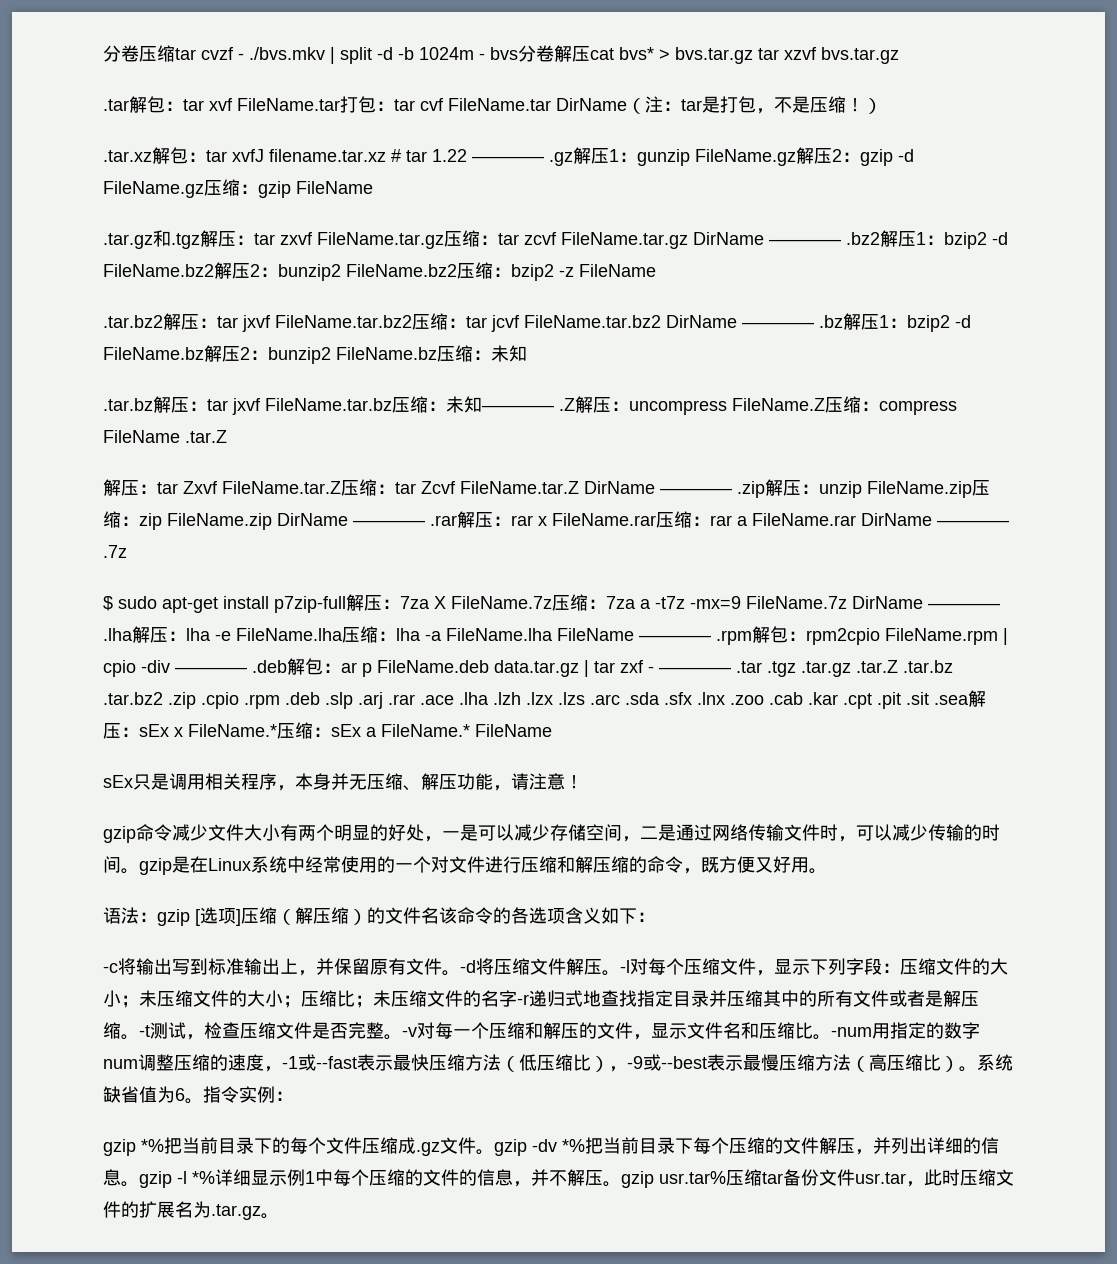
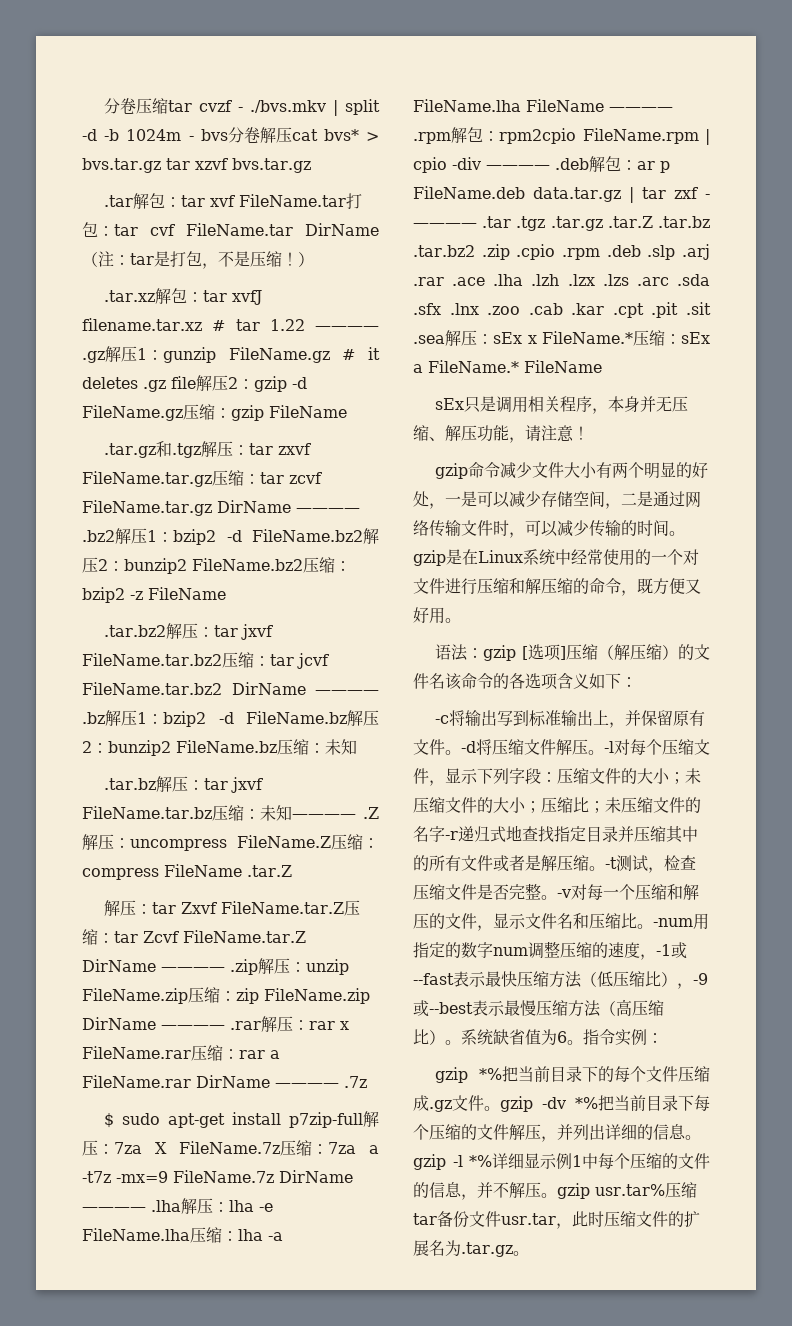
- .tar.xz解包：tar xvfJ filename.tar.xz # tar 1.22 ———— .gz解压1：gunzip FileName.gz解压2：gzip -d FileName.gz压缩：gzip FileName
+ .tar.xz解包：tar xvfJ filename.tar.xz # tar 1.22 ———— .gz解压1：gunzip FileName.gz # it deletes .gz file解压2：gzip -d FileName.gz压缩：gzip FileName

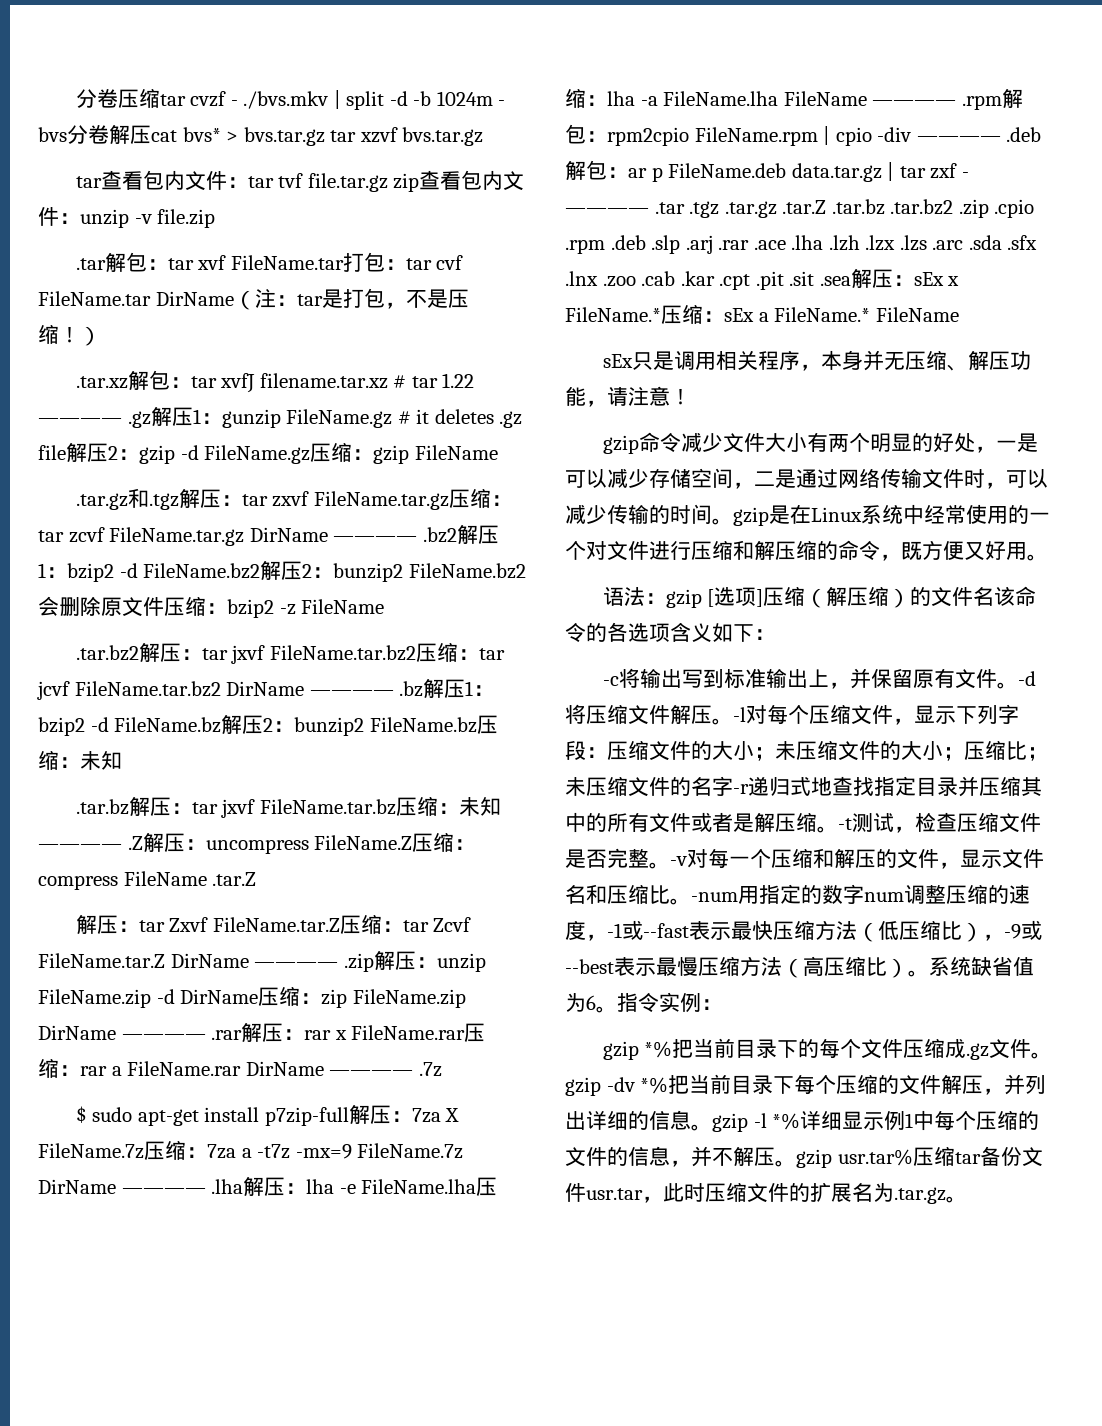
+ tar查看包内文件：tar tvf file.tar.gz zip查看包内文件：unzip -v file.zip
- .tar.gz和.tgz解压：tar zxvf FileName.tar.gz压缩：tar zcvf FileName.tar.gz DirName ———— .bz2解压1：bzip2 -d FileName.bz2解压2：bunzip2 FileName.bz2压缩：bzip2 -z FileName
+ .tar.gz和.tgz解压：tar zxvf FileName.tar.gz压缩：tar zcvf FileName.tar.gz DirName ———— .bz2解压1：bzip2 -d FileName.bz2解压2：bunzip2 FileName.bz2会删除原文件压缩：bzip2 -z FileName
- 解压：tar Zxvf FileName.tar.Z压缩：tar Zcvf FileName.tar.Z DirName ———— .zip解压：unzip FileName.zip压缩：zip FileName.zip DirName ———— .rar解压：rar x FileName.rar压缩：rar a FileName.rar DirName ———— .7z
+ 解压：tar Zxvf FileName.tar.Z压缩：tar Zcvf FileName.tar.Z DirName ———— .zip解压：unzip FileName.zip -d DirName压缩：zip FileName.zip DirName ———— .rar解压：rar x FileName.rar压缩：rar a FileName.rar DirName ———— .7z

